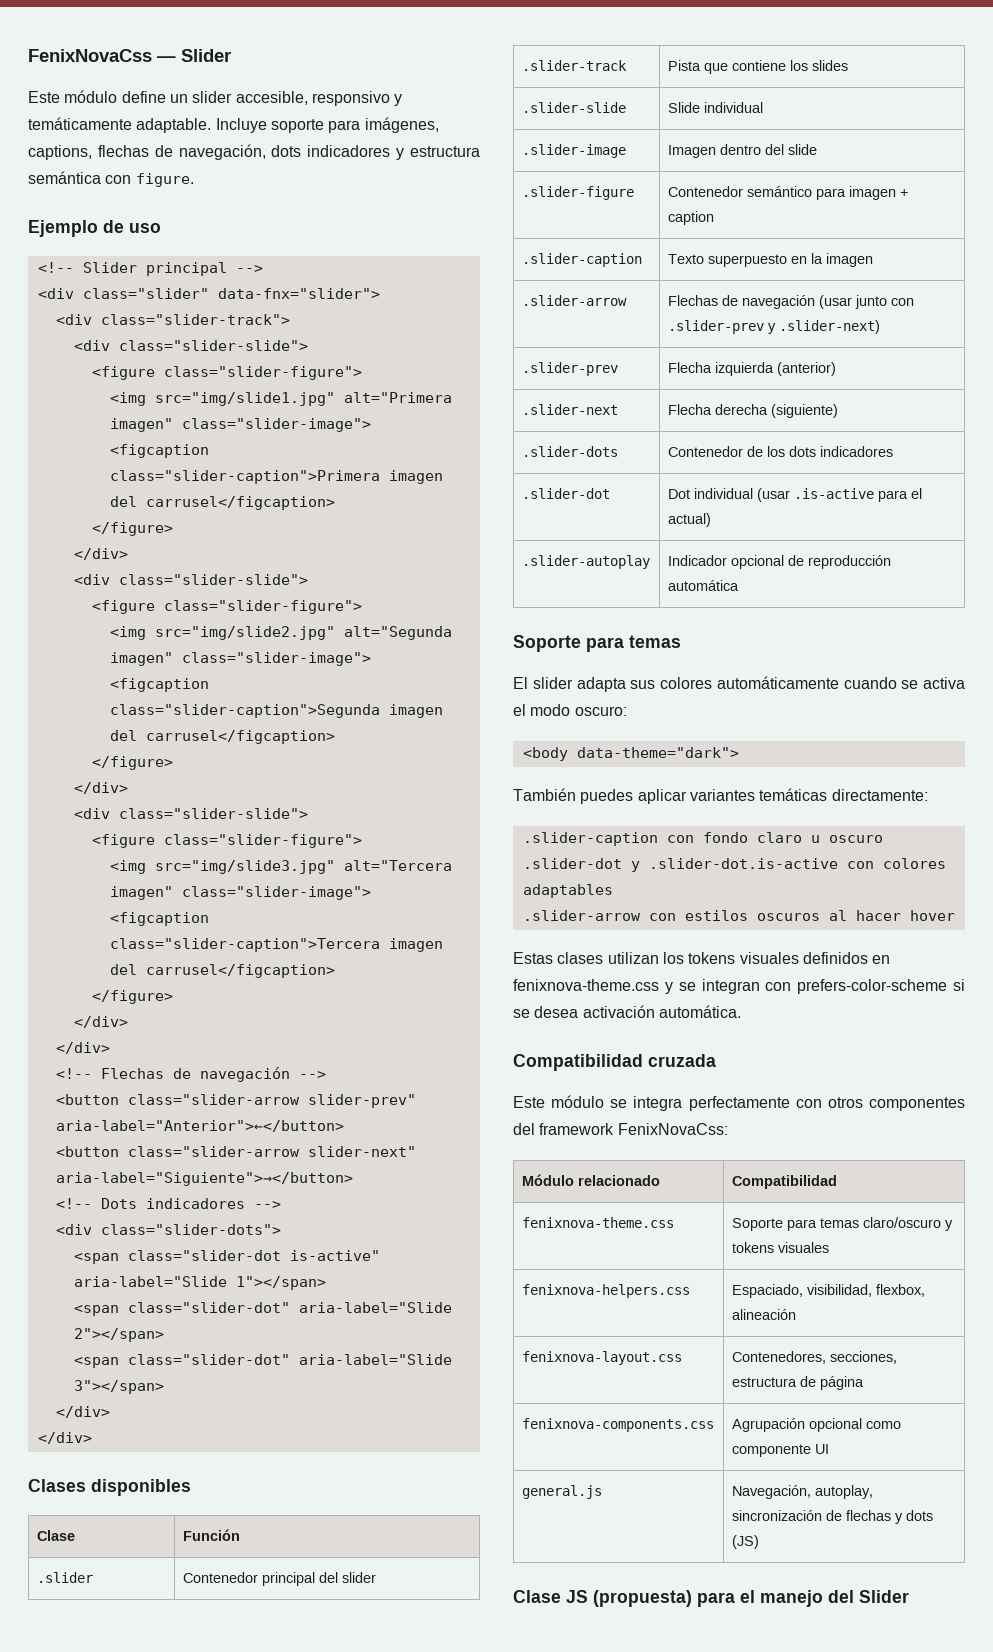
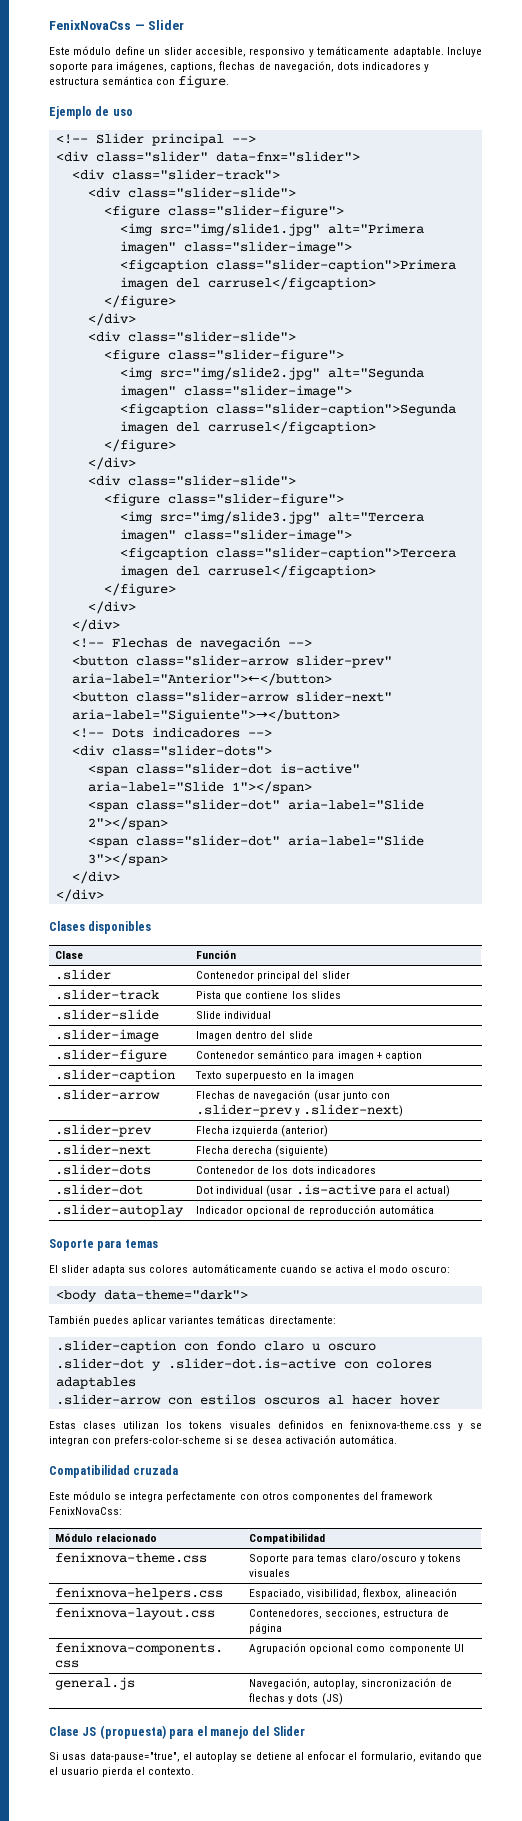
+ Si usas data-pause="true", el autoplay se detiene al enfocar el formulario, evitando que el usuario pierda el contexto.

